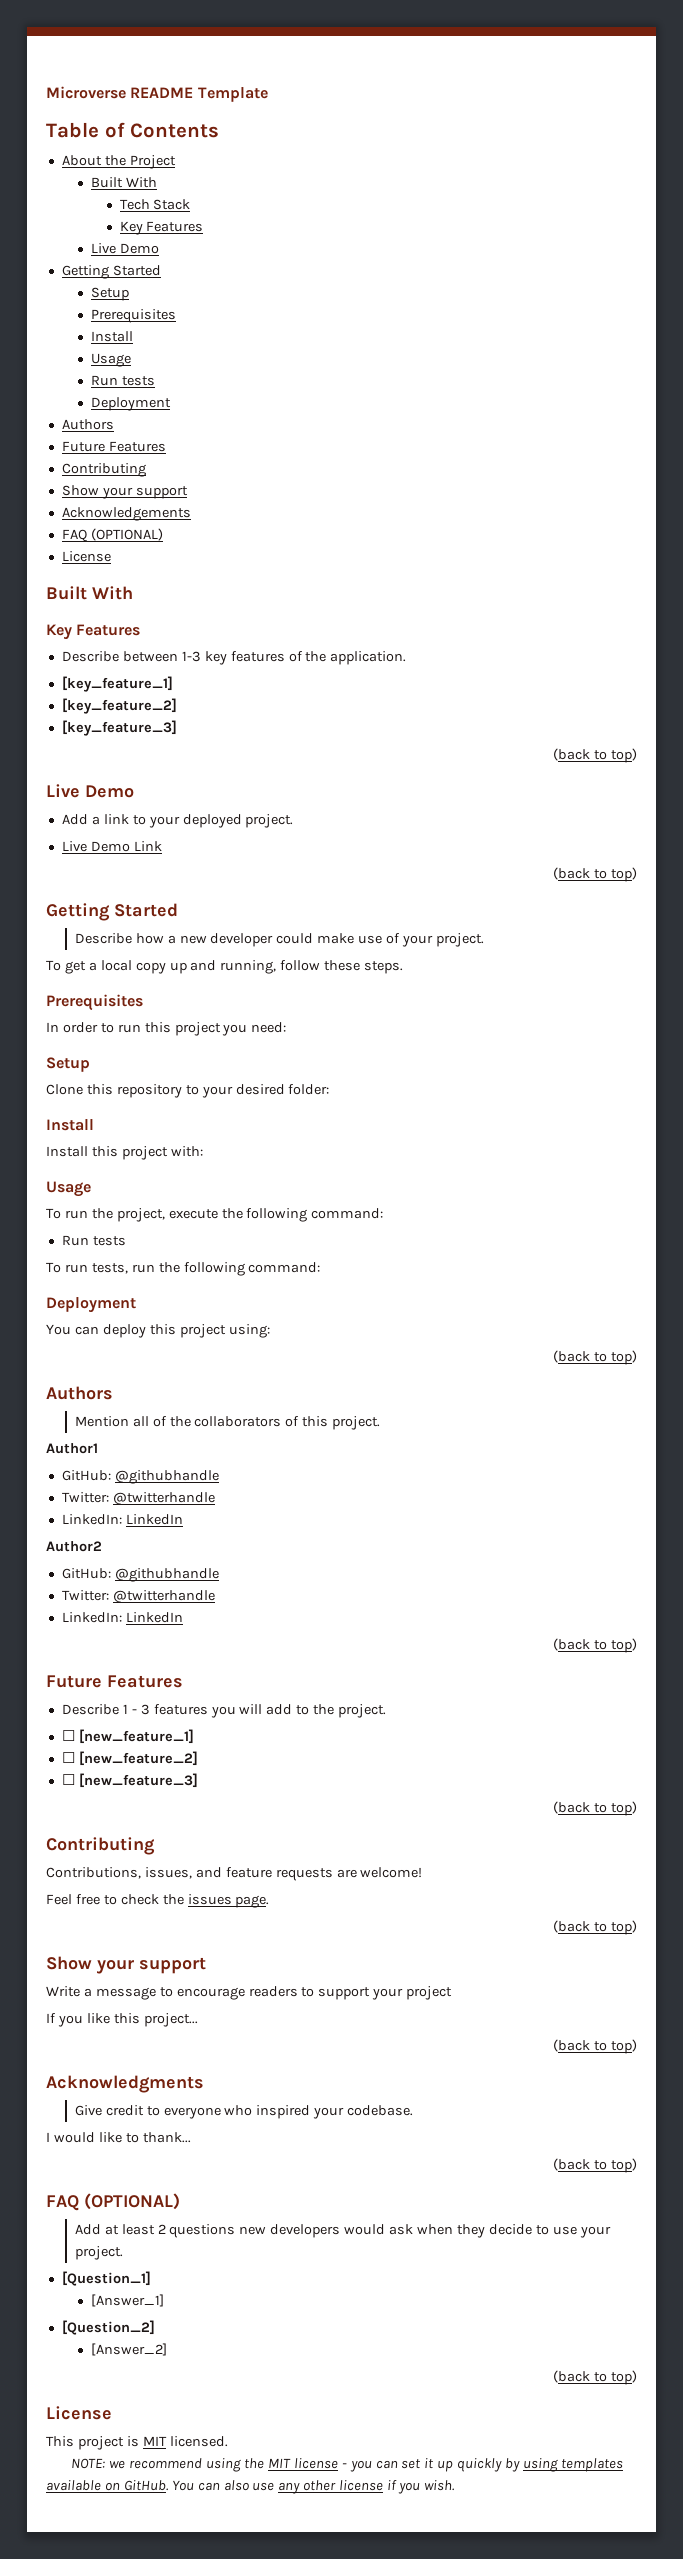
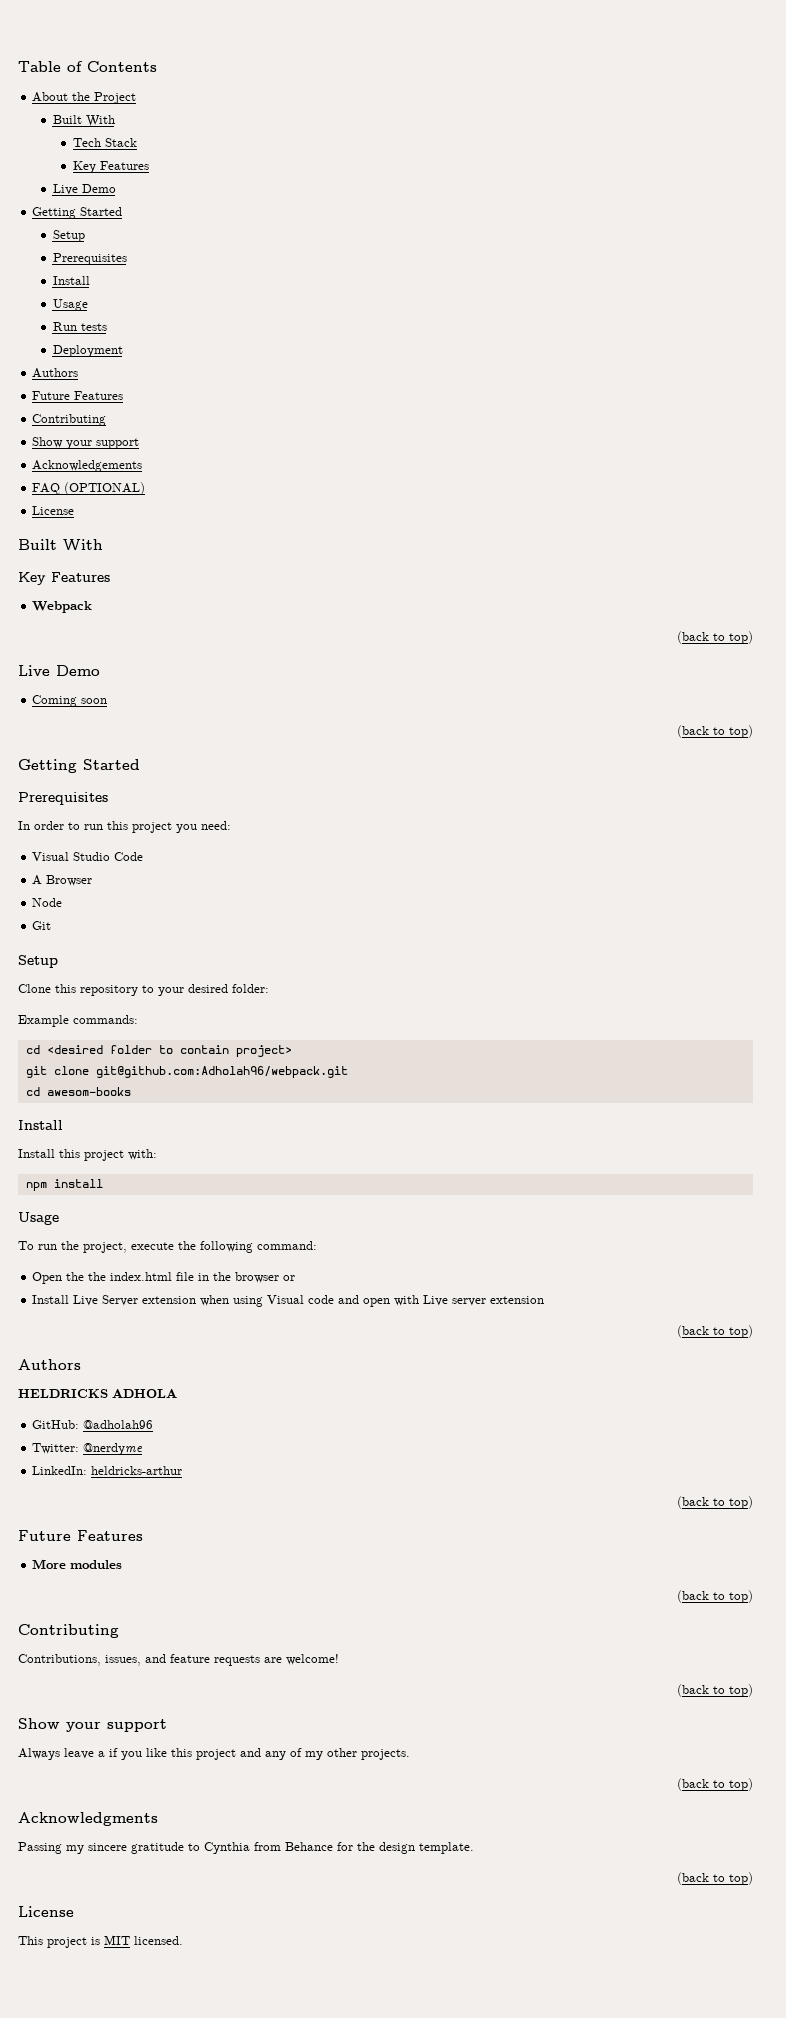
- Microverse README Template
- Describe between 1-3 key features of the application.
- [key_feature_1]
- [key_feature_2]
- [key_feature_3]
+ Webpack
- Add a link to your deployed project.
- Live Demo Link
+ Coming soon
- Describe how a new developer could make use of your project.
- To get a local copy up and running, follow these steps.
+ Visual Studio Code
+ A Browser
+ Node
+ Git
+ Example commands:
+ cd <desired folder to contain project>
+ git clone git@github.com:Adholah96/webpack.git
+ cd awesom-books
+ npm install
  To run the project, execute the following command:
- Run tests
- To run tests, run the following command:
- Deployment
- You can deploy this project using:
+ Open the the index.html file in the browser or
+ Install Live Server extension when using Visual code and open with Live server extension
  (back to top)
  Authors
- Mention all of the collaborators of this project.
- Author1
- GitHub: @githubhandle
- Twitter: @twitterhandle
- LinkedIn: LinkedIn
- Author2
- GitHub: @githubhandle
- Twitter: @twitterhandle
- LinkedIn: LinkedIn
+ HELDRICKS ADHOLA
+ GitHub: @adholah96
+ Twitter: @nerdyme
+ LinkedIn: heldricks-arthur
- Describe 1 - 3 features you will add to the project.
- ☐ [new_feature_1]
- ☐ [new_feature_2]
- ☐ [new_feature_3]
+ More modules
- Feel free to check the issues page.
- Write a message to encourage readers to support your project
- If you like this project...
+ Always leave a if you like this project and any of my other projects.
  (back to top)
  Acknowledgments
- Give credit to everyone who inspired your codebase.
- I would like to thank...
- (back to top)
- FAQ (OPTIONAL)
- Add at least 2 questions new developers would ask when they decide to use your project.
- [Question_1]
- [Answer_1]
- [Question_2]
- [Answer_2]
+ Passing my sincere gratitude to Cynthia from Behance for the design template.
- NOTE: we recommend using the MIT license - you can set it up quickly by using templates available on GitHub. You can also use any other license if you wish.

